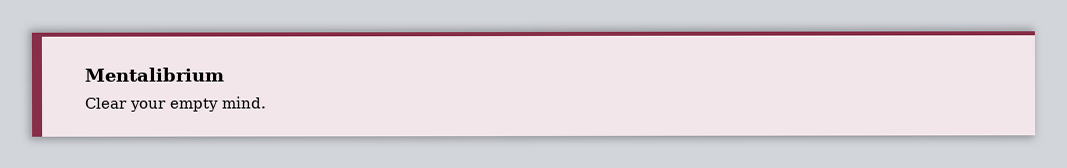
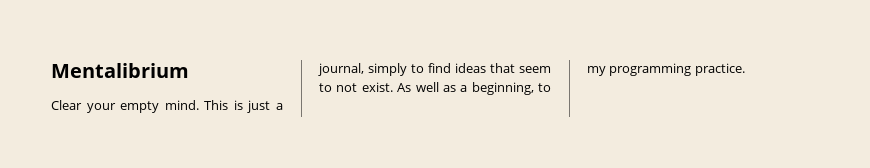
+ This is just a journal, simply to find ideas that seem to not exist. As well as a beginning, to my programming practice.

